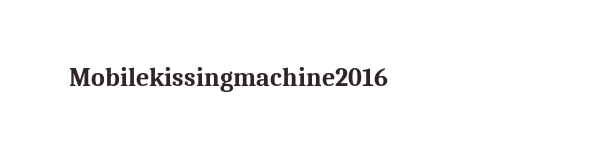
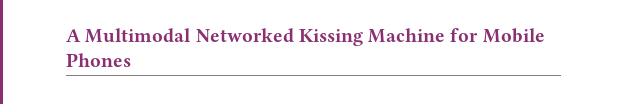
- Mobilekissingmachine2016
+ A Multimodal Networked Kissing Machine for Mobile Phones

